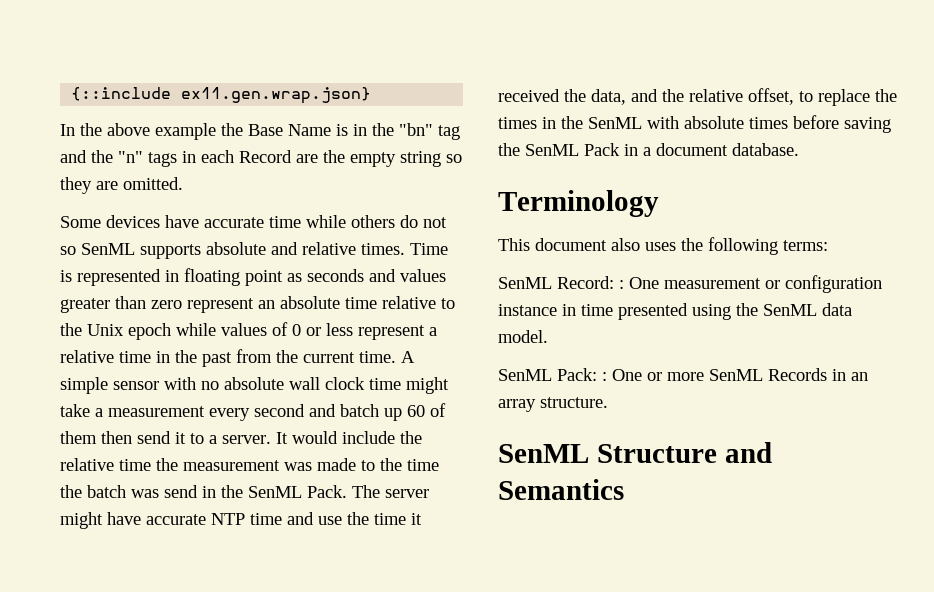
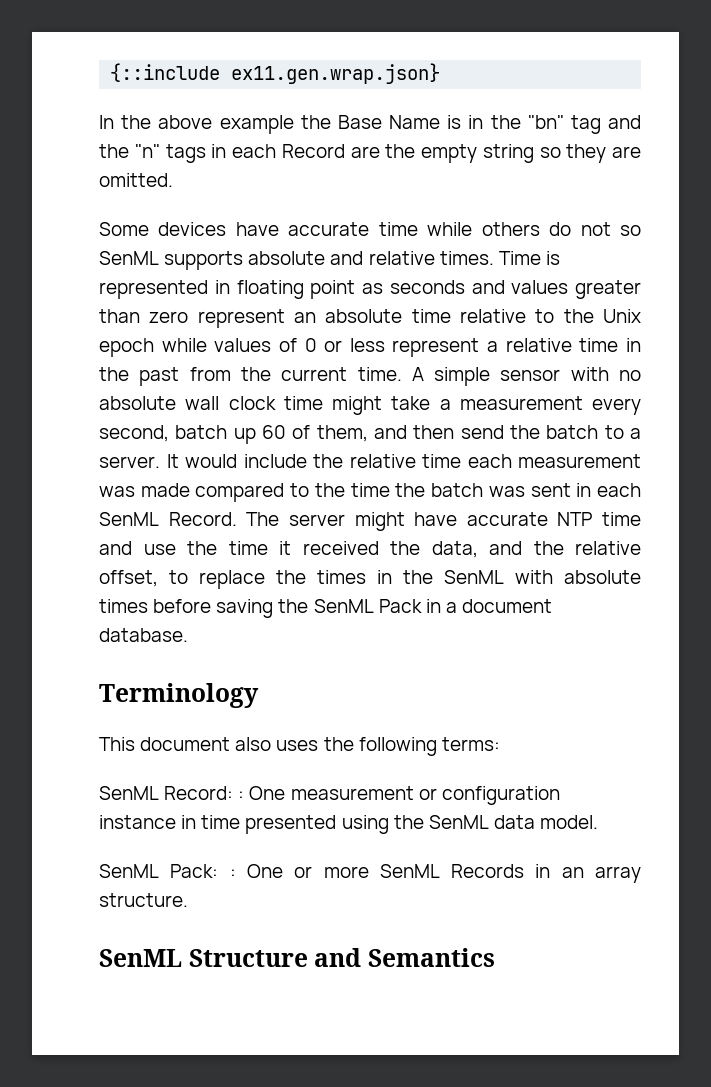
- A simple sensor with no absolute wall clock time might take a measurement every second and batch up 60 of them then send it to a server.
+ A simple sensor with no absolute wall clock time might take a measurement every second, batch up 60 of them, and then send the batch to a server.
- It would include the relative time the measurement was made to the time the batch was send in the SenML Pack.
+ It would include the relative time each measurement was made compared to the time the batch was sent in each SenML Record.

